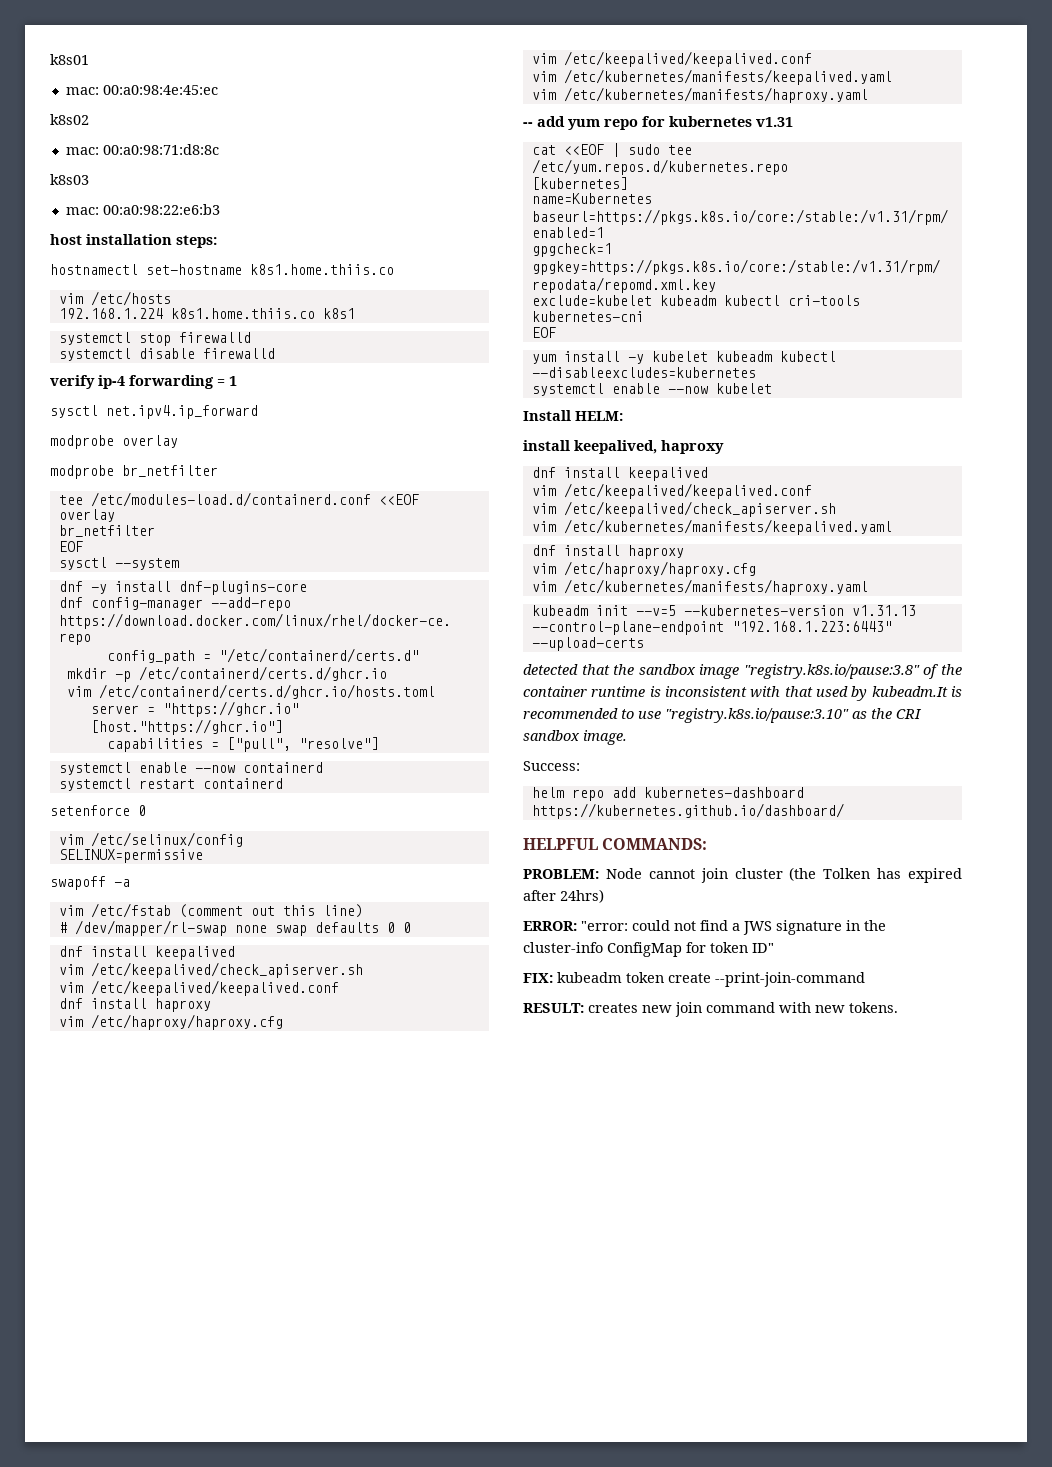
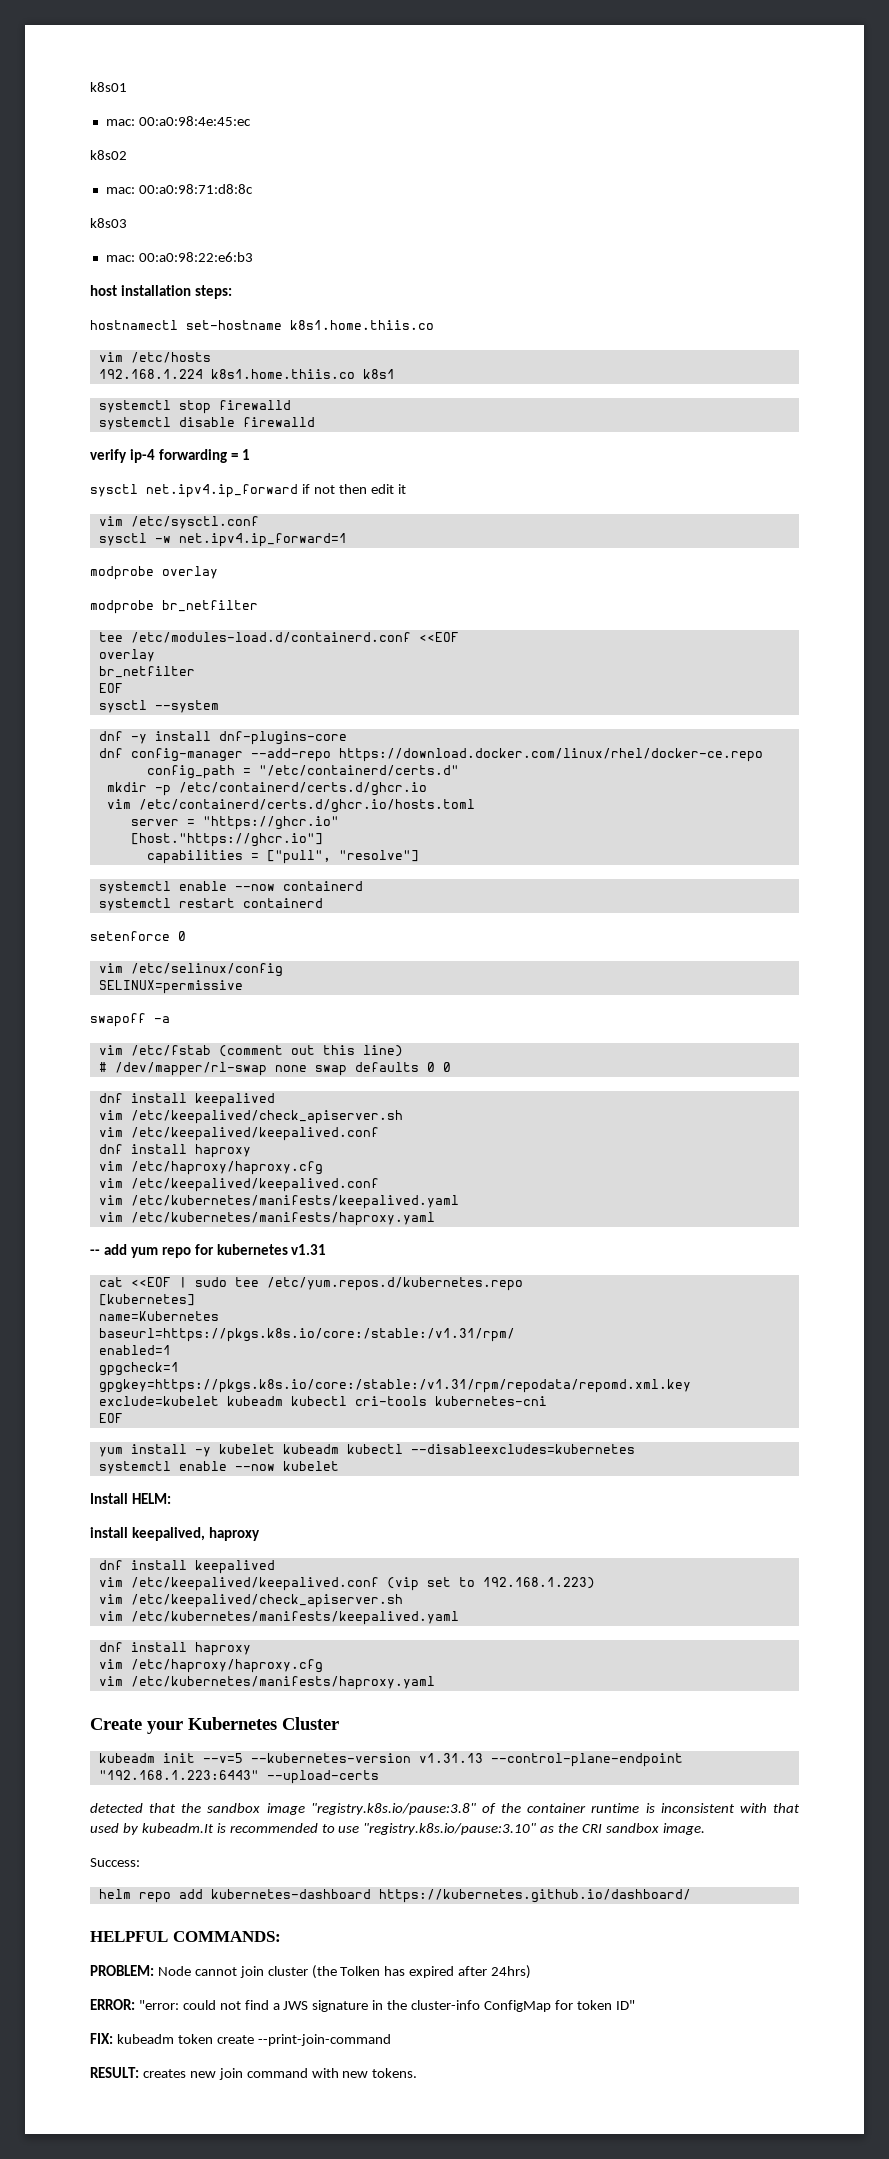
- sysctl net.ipv4.ip_forward
+ sysctl net.ipv4.ip_forward if not then edit it
+ vim /etc/sysctl.conf
+ sysctl -w net.ipv4.ip_forward=1
  install keepalived, haproxy
  dnf install keepalived
- vim /etc/keepalived/keepalived.conf
+ vim /etc/keepalived/keepalived.conf (vip set to 192.168.1.223)
+ Create your Kubernetes Cluster

